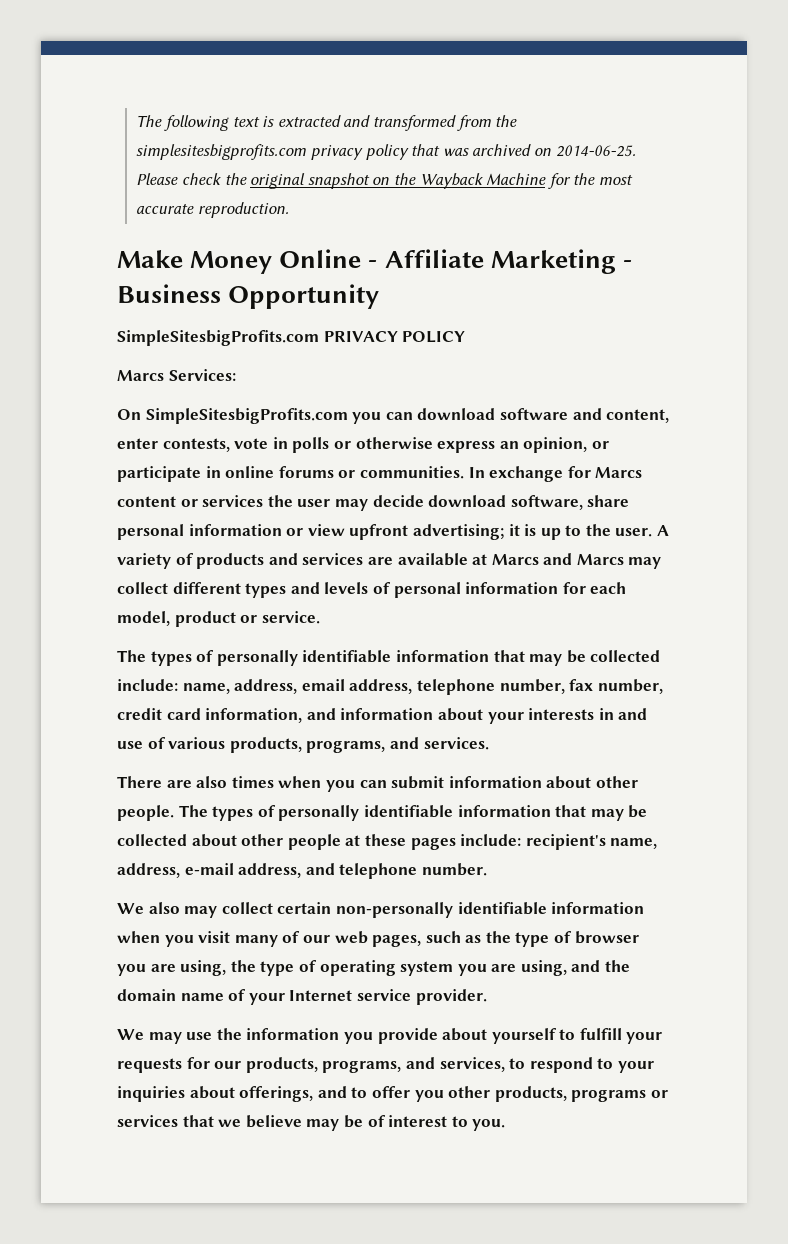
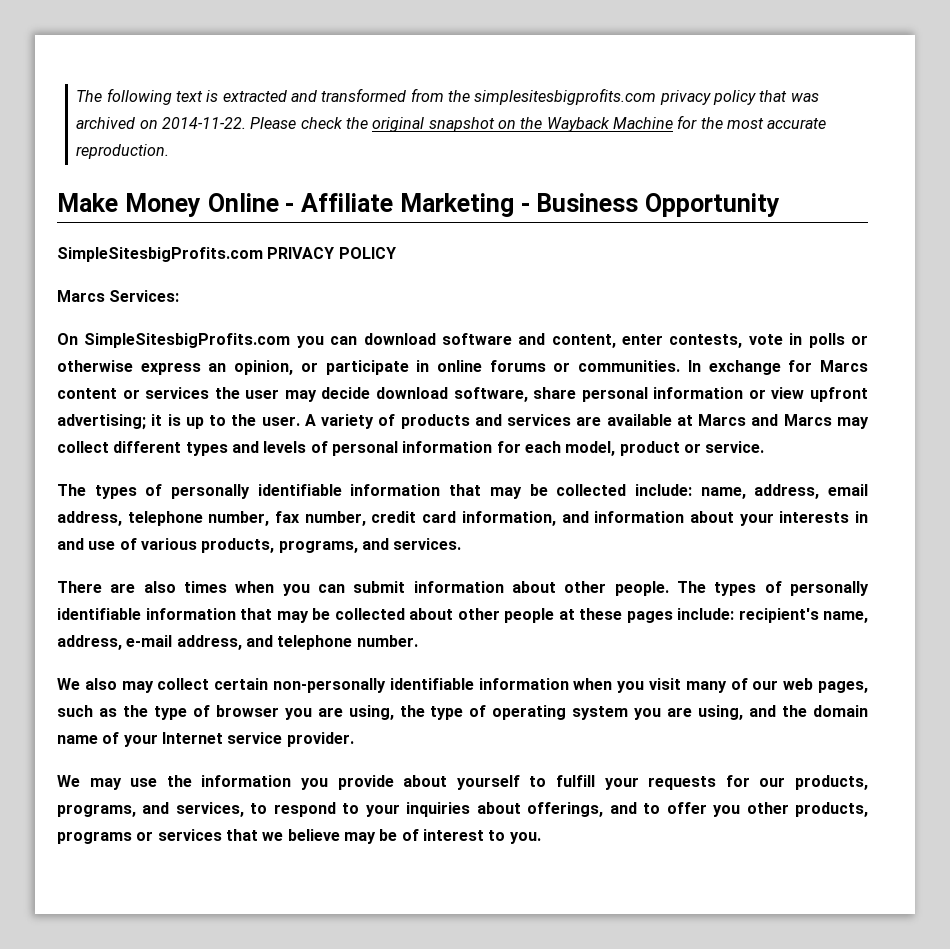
- The following text is extracted and transformed from the simplesitesbigprofits.com privacy policy that was archived on 2014-06-25.
+ The following text is extracted and transformed from the simplesitesbigprofits.com privacy policy that was archived on 2014-11-22.

